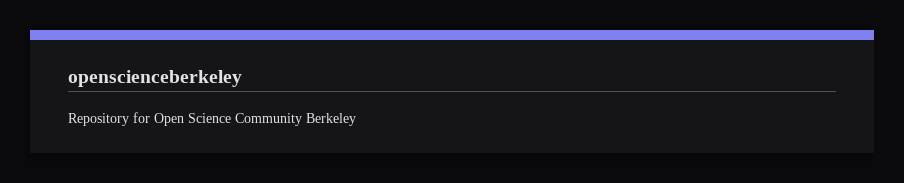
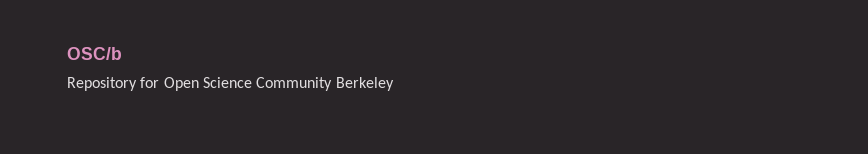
- openscienceberkeley
+ OSC/b

